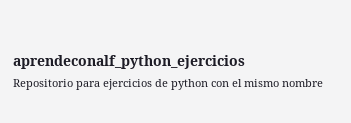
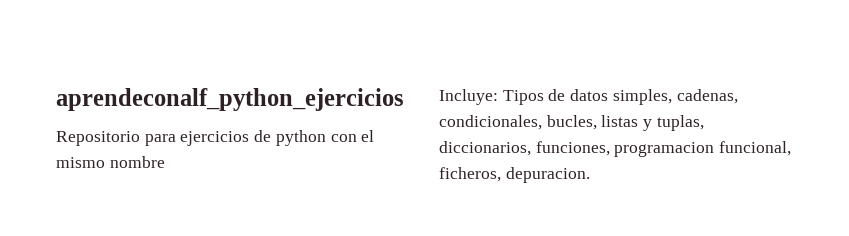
+ Incluye: Tipos de datos simples, cadenas, condicionales, bucles, listas y tuplas, diccionarios, funciones, programacion funcional, ficheros, depuracion.

